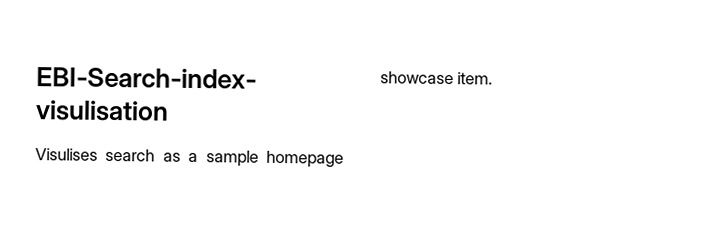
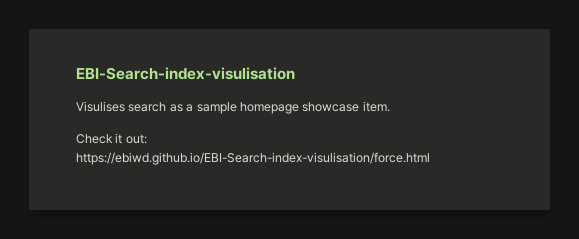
+ Check it out: https://ebiwd.github.io/EBI-Search-index-visulisation/force.html

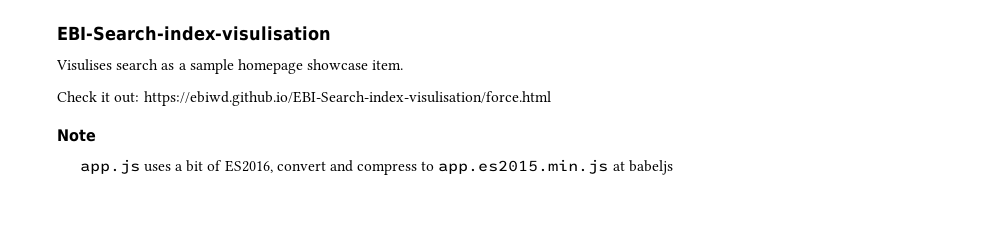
+ Note
+ app.js uses a bit of ES2016, convert and compress to app.es2015.min.js at babeljs

